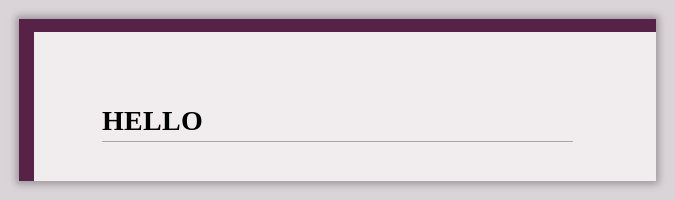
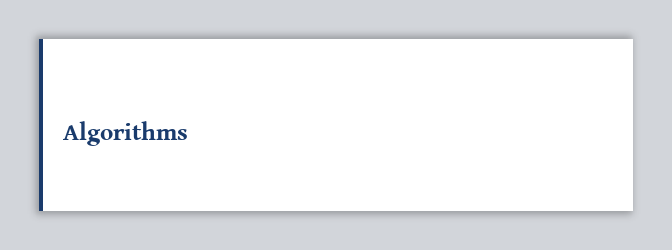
- HELLO
+ Algorithms

